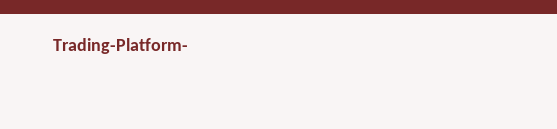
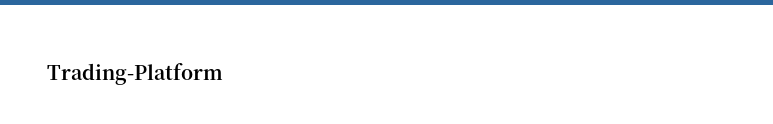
- Trading-Platform-
+ Trading-Platform

